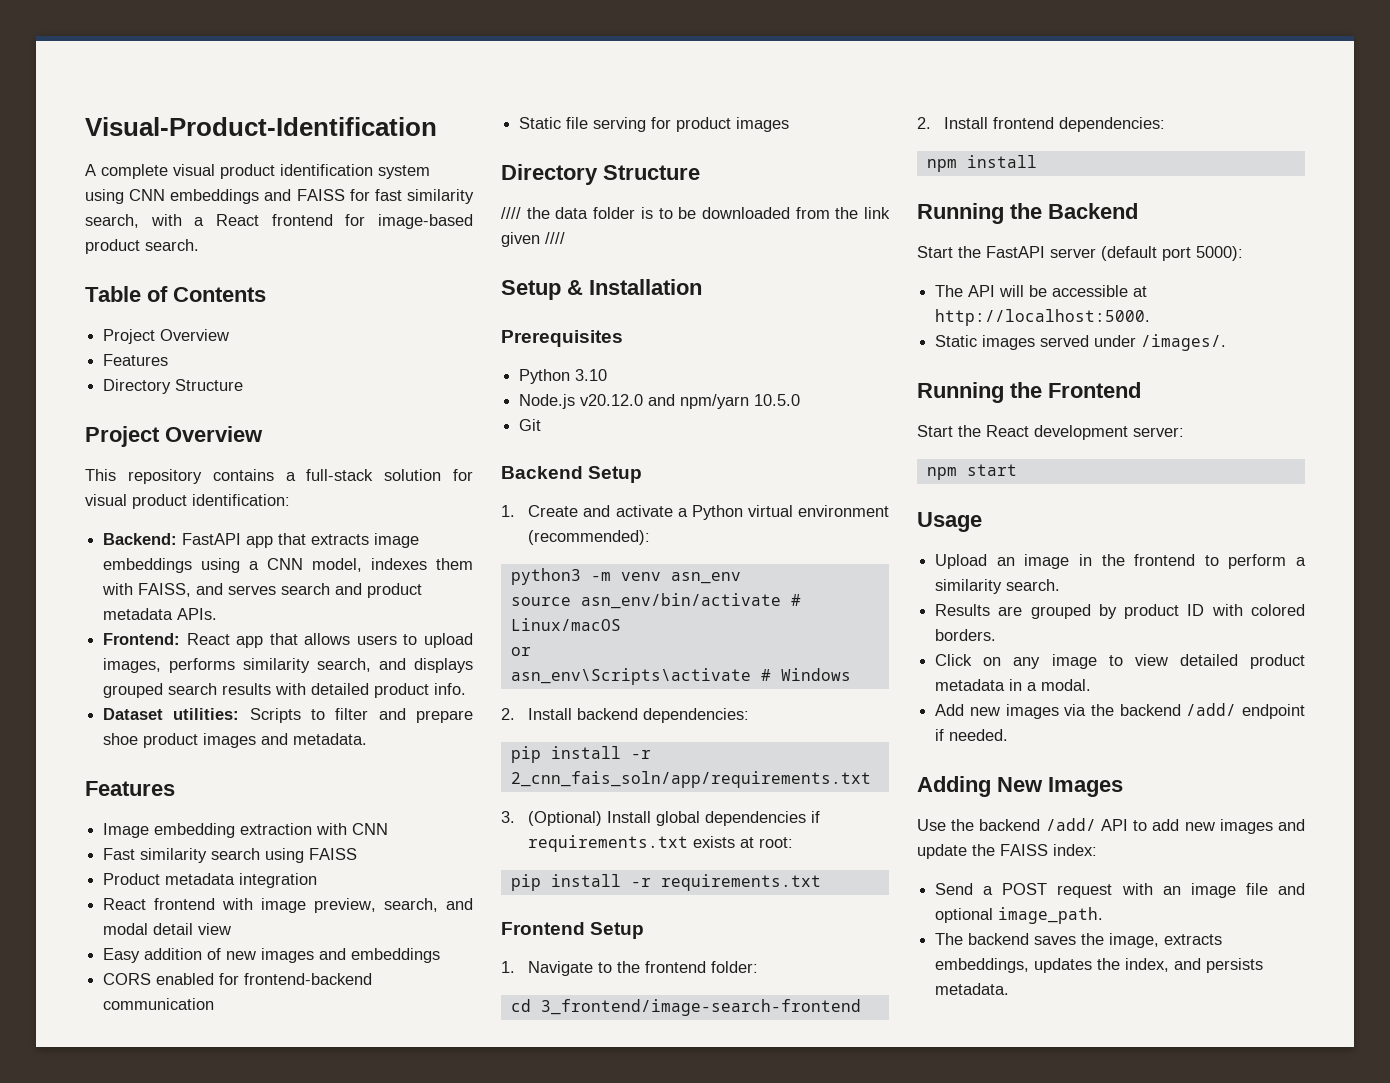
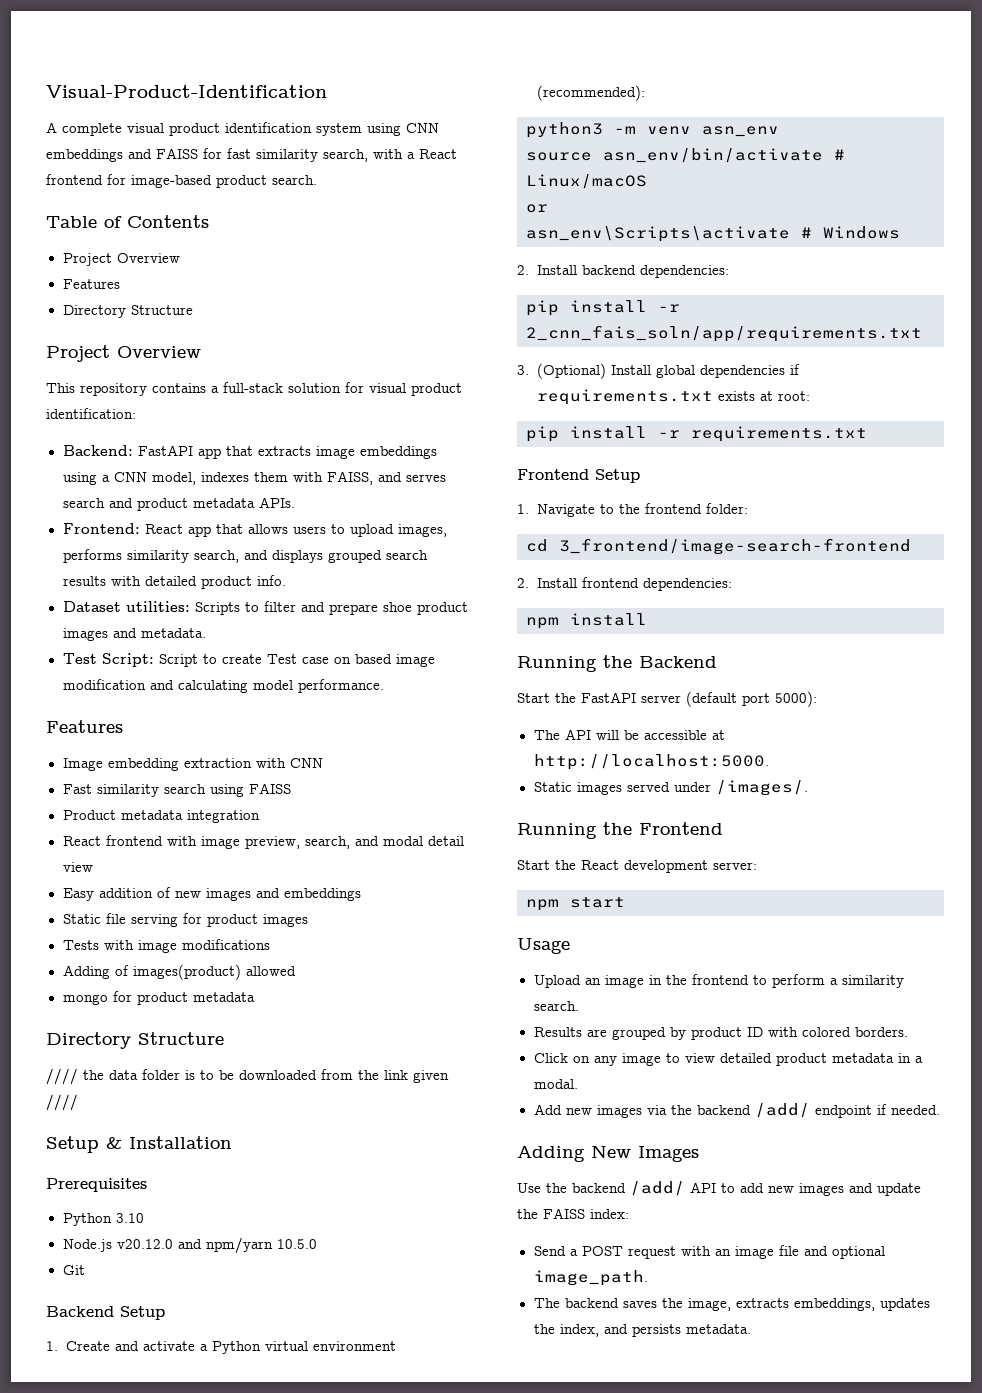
+ Test Script: Script to create Test case on based image modification and calculating model performance.
- CORS enabled for frontend-backend communication
+ Tests with image modifications
+ Adding of images(product) allowed
+ mongo for product metadata

